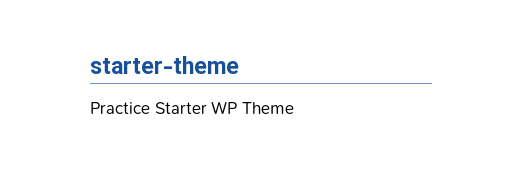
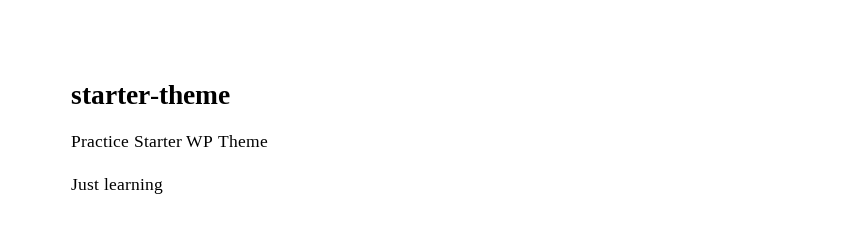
+ Just learning

